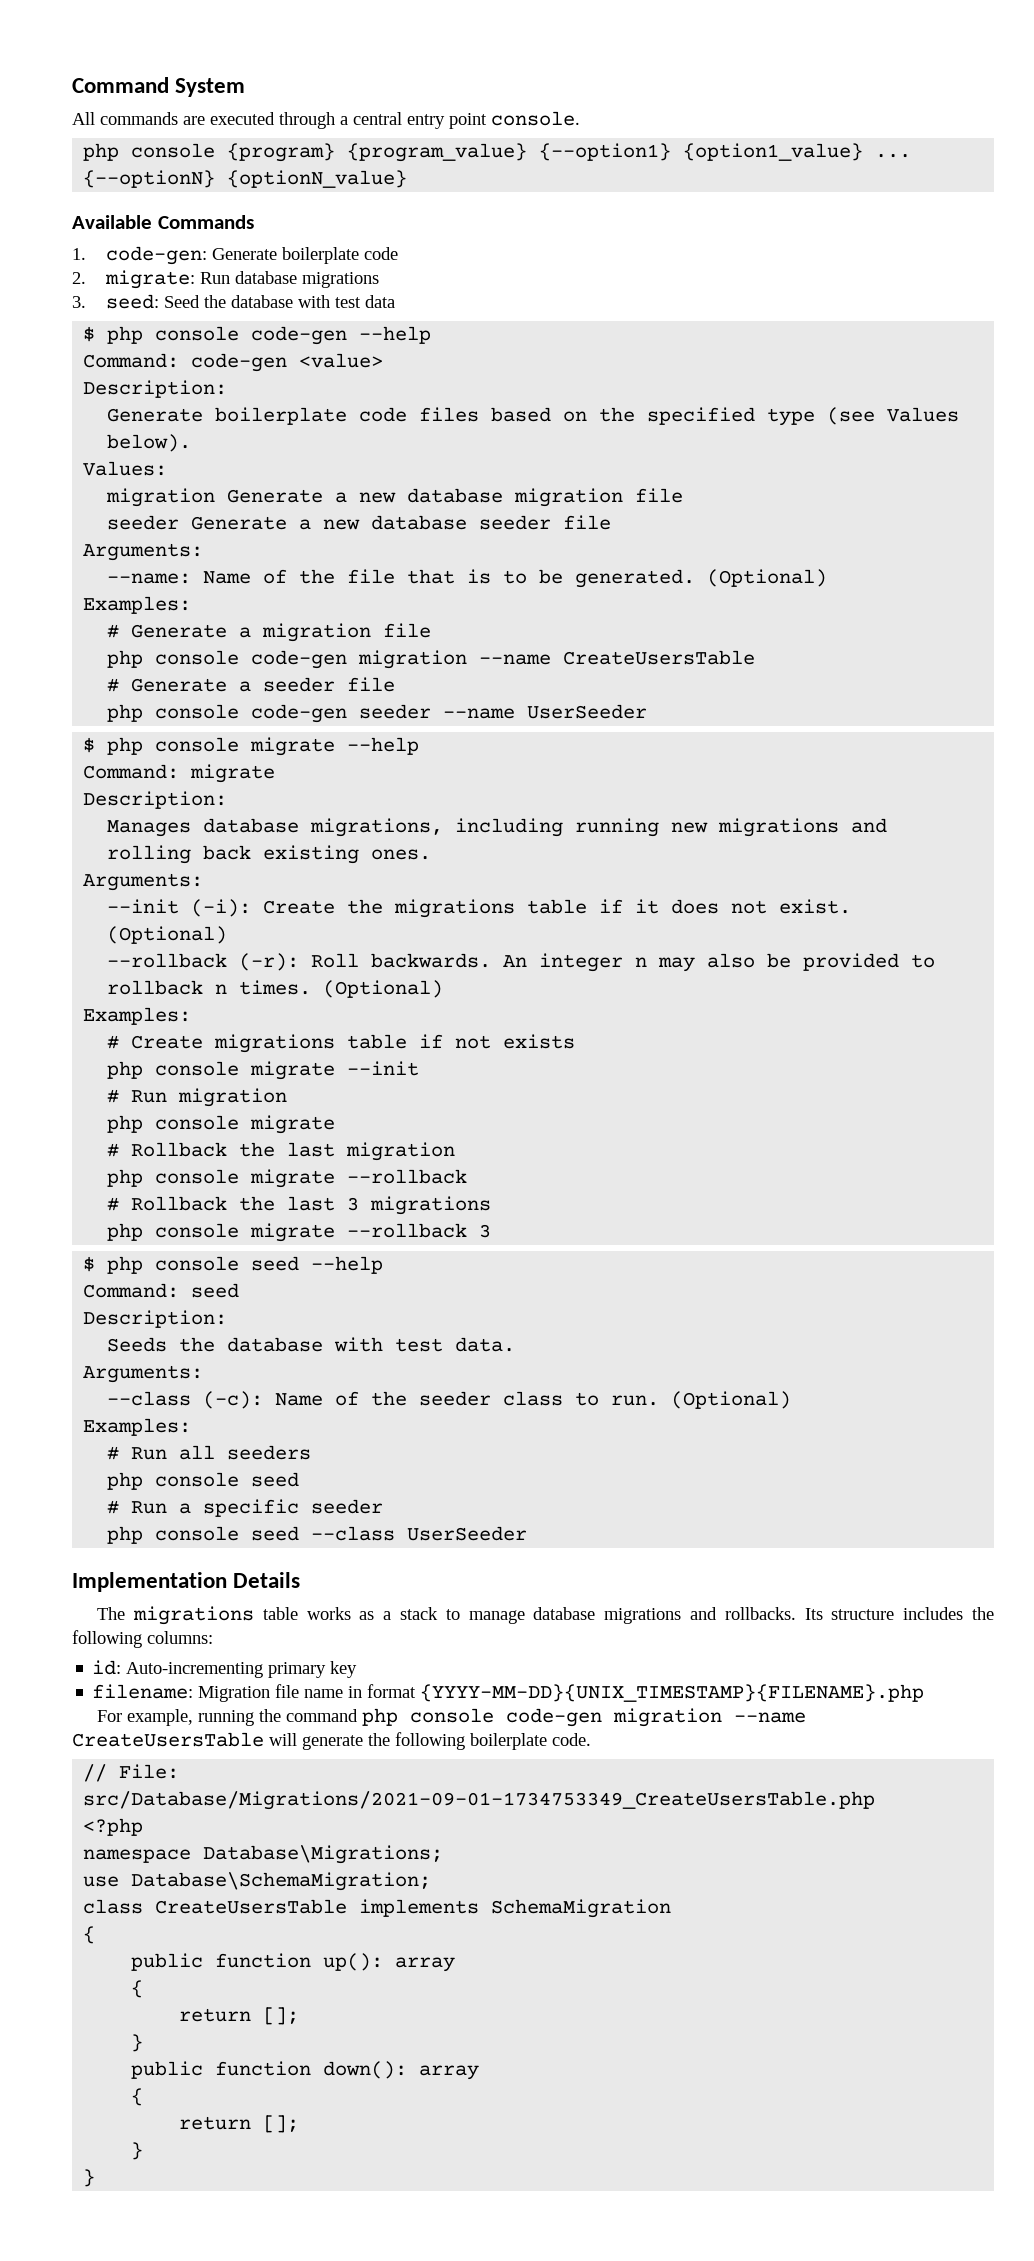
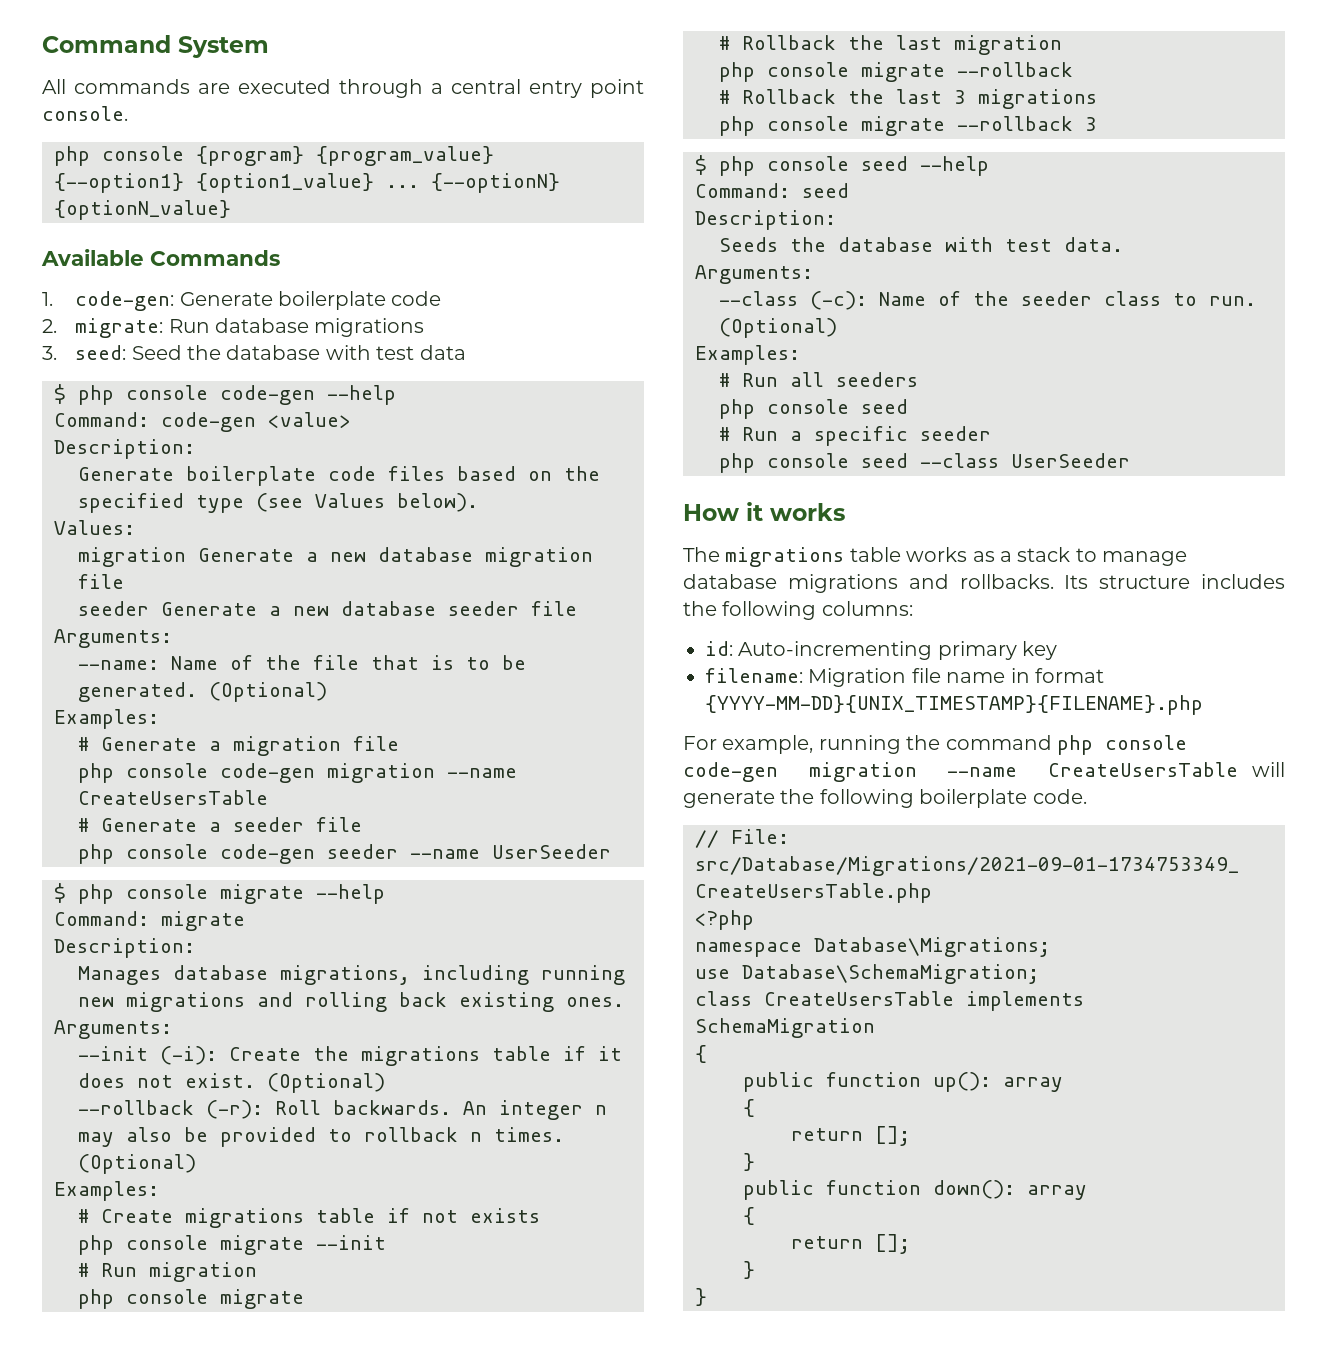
- Implementation Details
+ How it works

